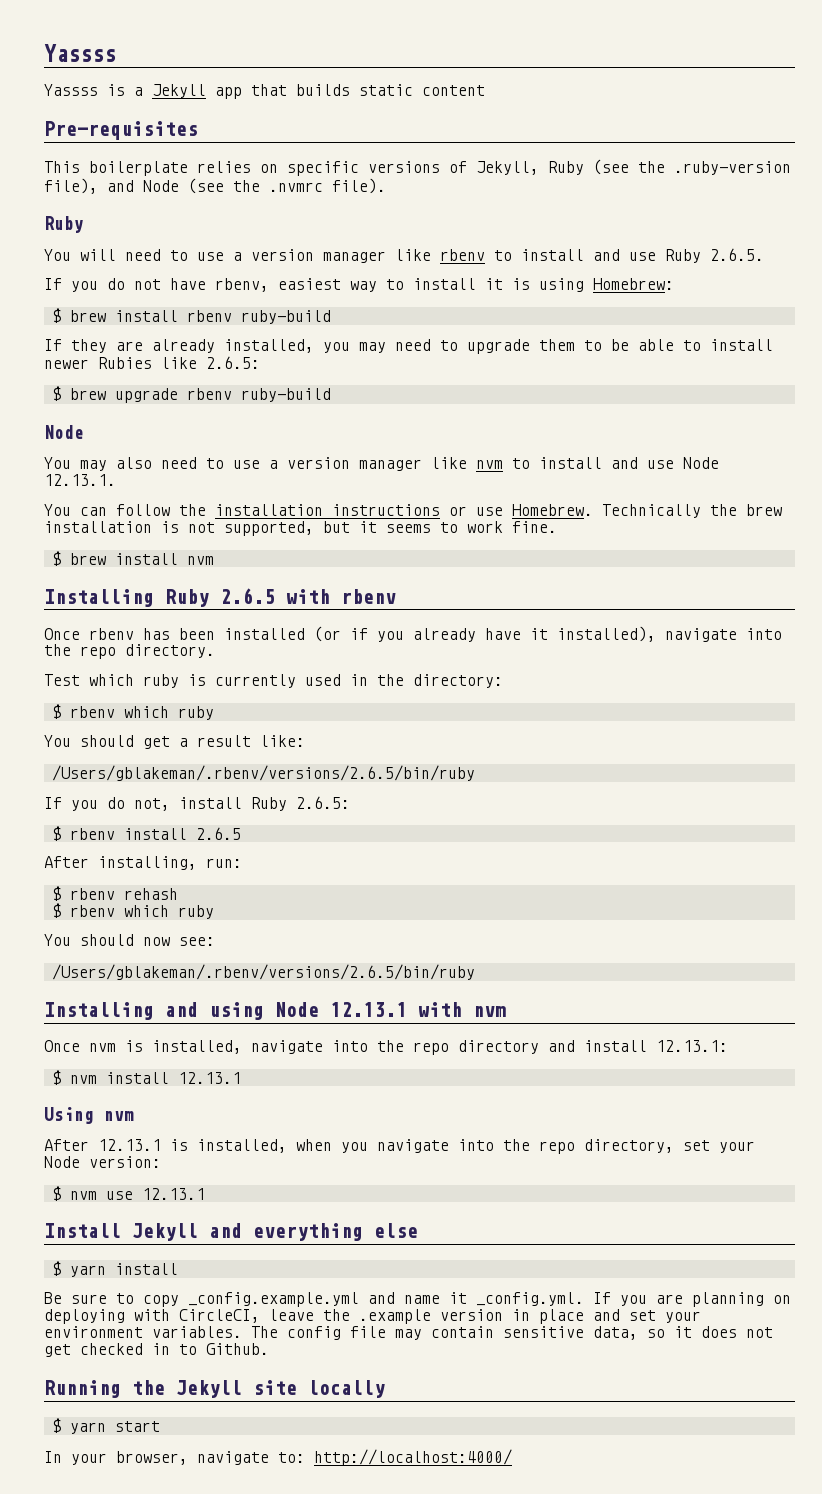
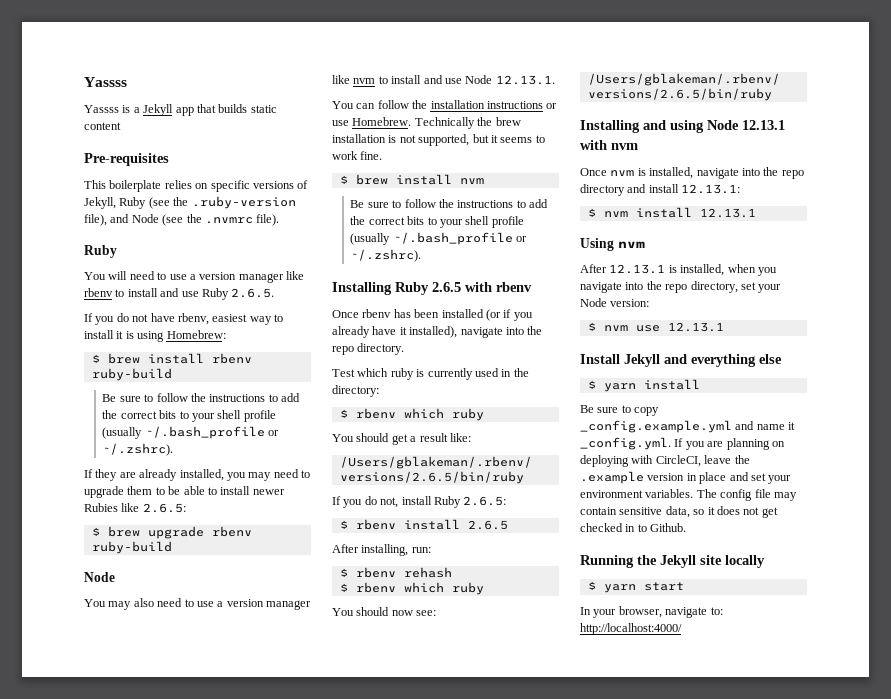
  $ brew install rbenv ruby-build
+ Be sure to follow the instructions to add the correct bits to your shell profile (usually ~/.bash_profile or ~/.zshrc).
  $ brew install nvm
+ Be sure to follow the instructions to add the correct bits to your shell profile (usually ~/.bash_profile or ~/.zshrc).

